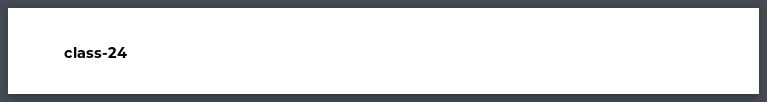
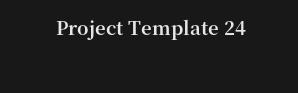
- class-24
+ Project Template 24

